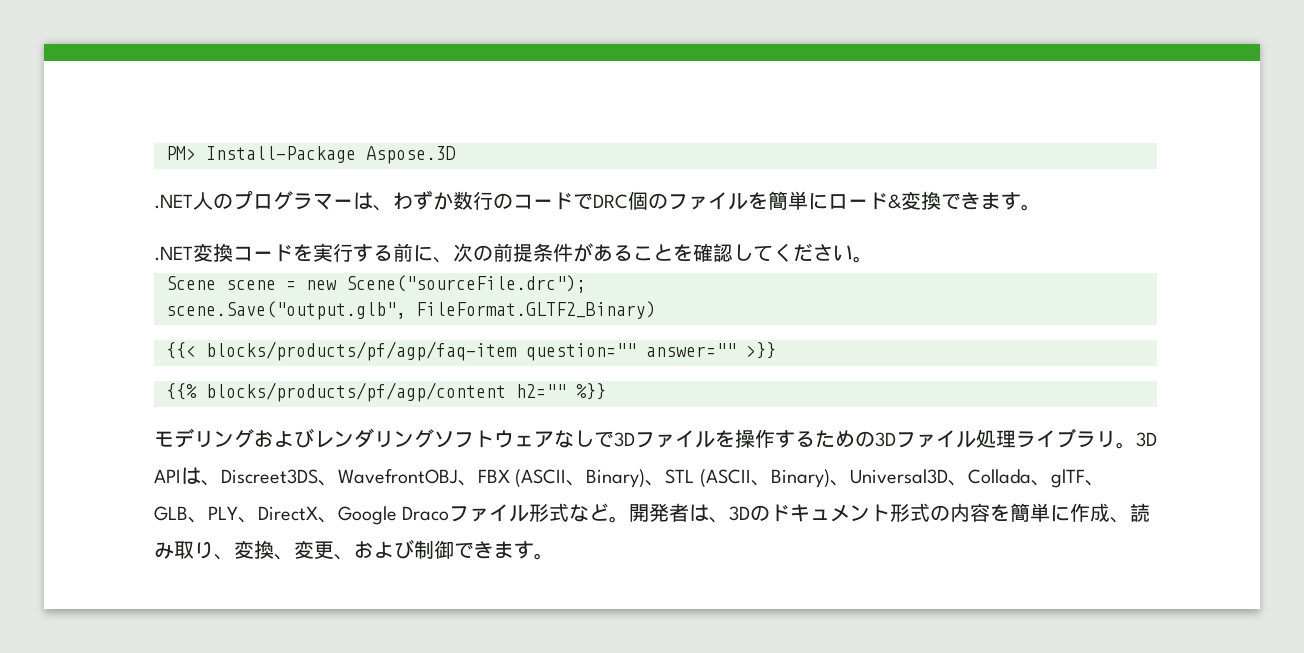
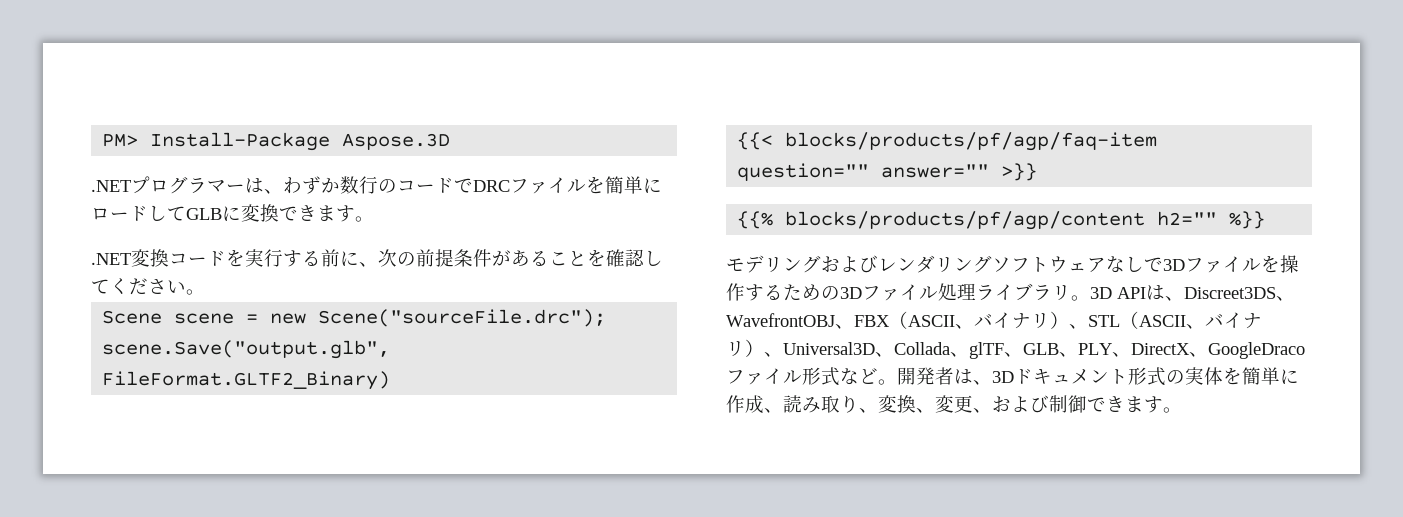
- .NET人のプログラマーは、わずか数行のコードでDRC個のファイルを簡単にロード&変換できます。
+ .NETプログラマーは、わずか数行のコードでDRCファイルを簡単にロードしてGLBに変換できます。
- 3D APIは、Discreet3DS、WavefrontOBJ、FBX (ASCII、Binary)、STL (ASCII、Binary)、Universal3D、Collada、glTF、GLB、PLY、DirectX、Google Dracoファイル形式など。
+ 3D APIは、Discreet3DS、WavefrontOBJ、FBX（ASCII、バイナリ）、STL（ASCII、バイナリ）、Universal3D、Collada、glTF、GLB、PLY、DirectX、GoogleDracoファイル形式など。
- 開発者は、3Dのドキュメント形式の内容を簡単に作成、読み取り、変換、変更、および制御できます。
+ 開発者は、3Dドキュメント形式の実体を簡単に作成、読み取り、変換、変更、および制御できます。

